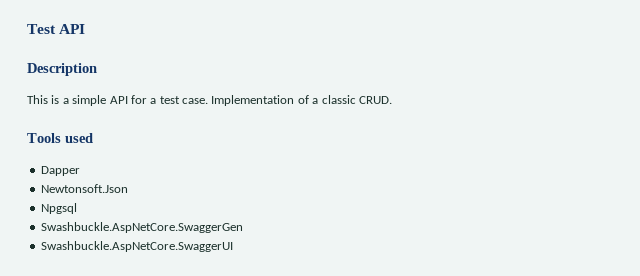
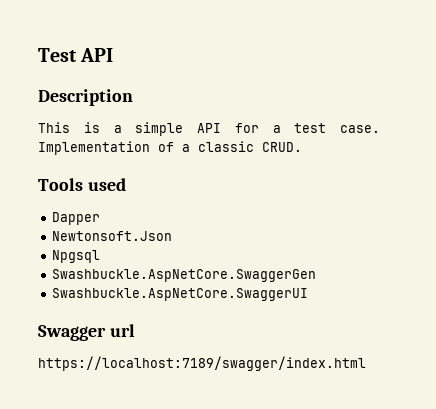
+ Swagger url
+ https://localhost:7189/swagger/index.html

